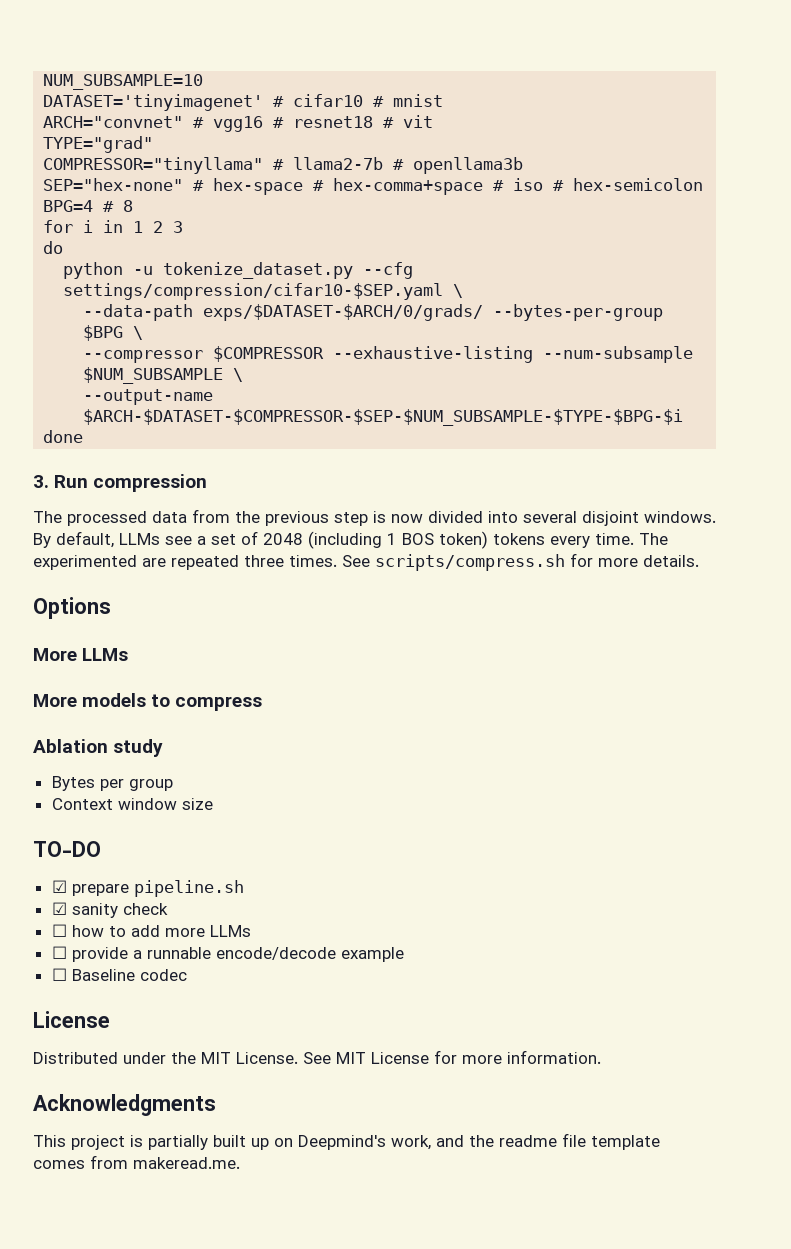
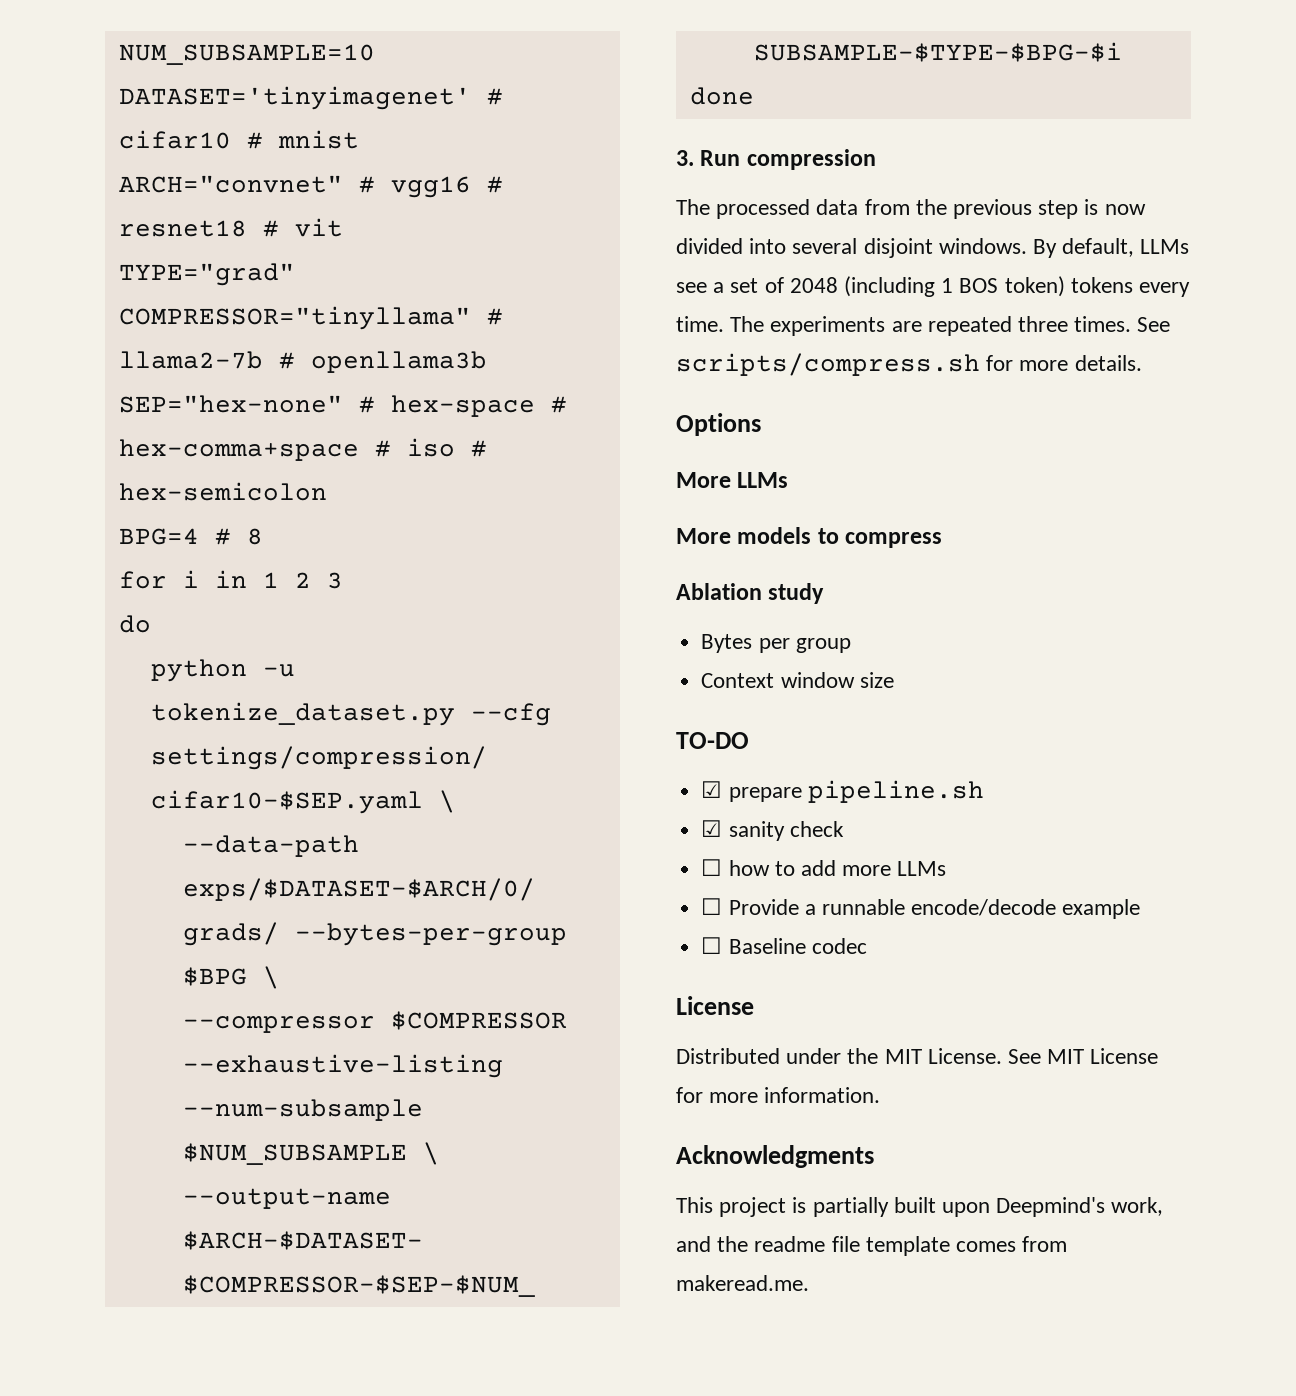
- The experimented are repeated three times.
+ The experiments are repeated three times.
- ☐ provide a runnable encode/decode example
+ ☐ Provide a runnable encode/decode example
- This project is partially built up on Deepmind's work, and the readme file template comes from makeread.me.
+ This project is partially built upon Deepmind's work, and the readme file template comes from makeread.me.

